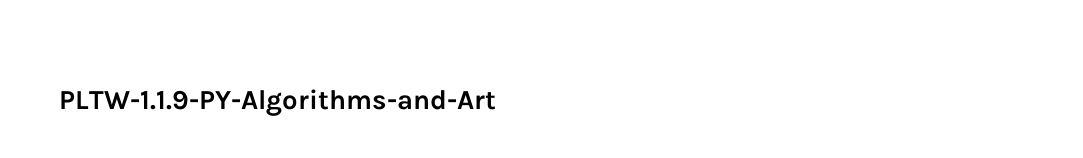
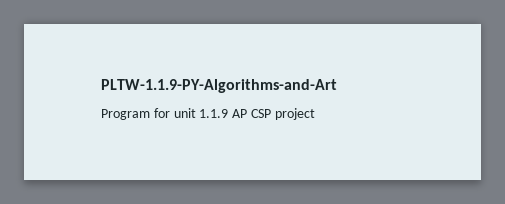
+ Program for unit 1.1.9 AP CSP project

